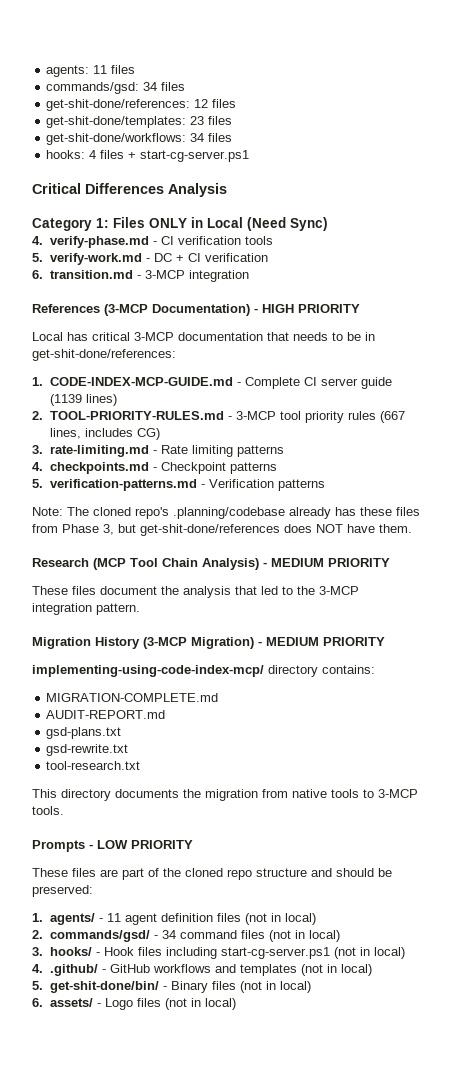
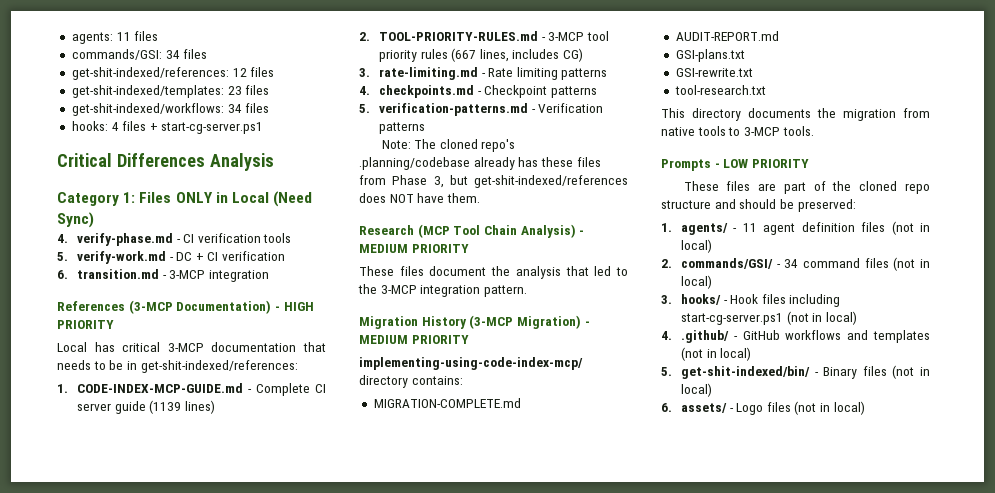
- commands/gsd: 34 files
- get-shit-done/references: 12 files
+ commands/GSI: 34 files
+ get-shit-indexed/references: 12 files
- get-shit-done/templates: 23 files
+ get-shit-indexed/templates: 23 files
- get-shit-done/workflows: 34 files
+ get-shit-indexed/workflows: 34 files
- Local has critical 3-MCP documentation that needs to be in get-shit-done/references:
+ Local has critical 3-MCP documentation that needs to be in get-shit-indexed/references:
- Note: The cloned repo's .planning/codebase already has these files from Phase 3, but get-shit-done/references does NOT have them.
+ Note: The cloned repo's .planning/codebase already has these files from Phase 3, but get-shit-indexed/references does NOT have them.
- gsd-plans.txt
- gsd-rewrite.txt
+ GSI-plans.txt
+ GSI-rewrite.txt
- 2. commands/gsd/ - 34 command files (not in local)
+ 2. commands/GSI/ - 34 command files (not in local)
- 5. get-shit-done/bin/ - Binary files (not in local)
+ 5. get-shit-indexed/bin/ - Binary files (not in local)

